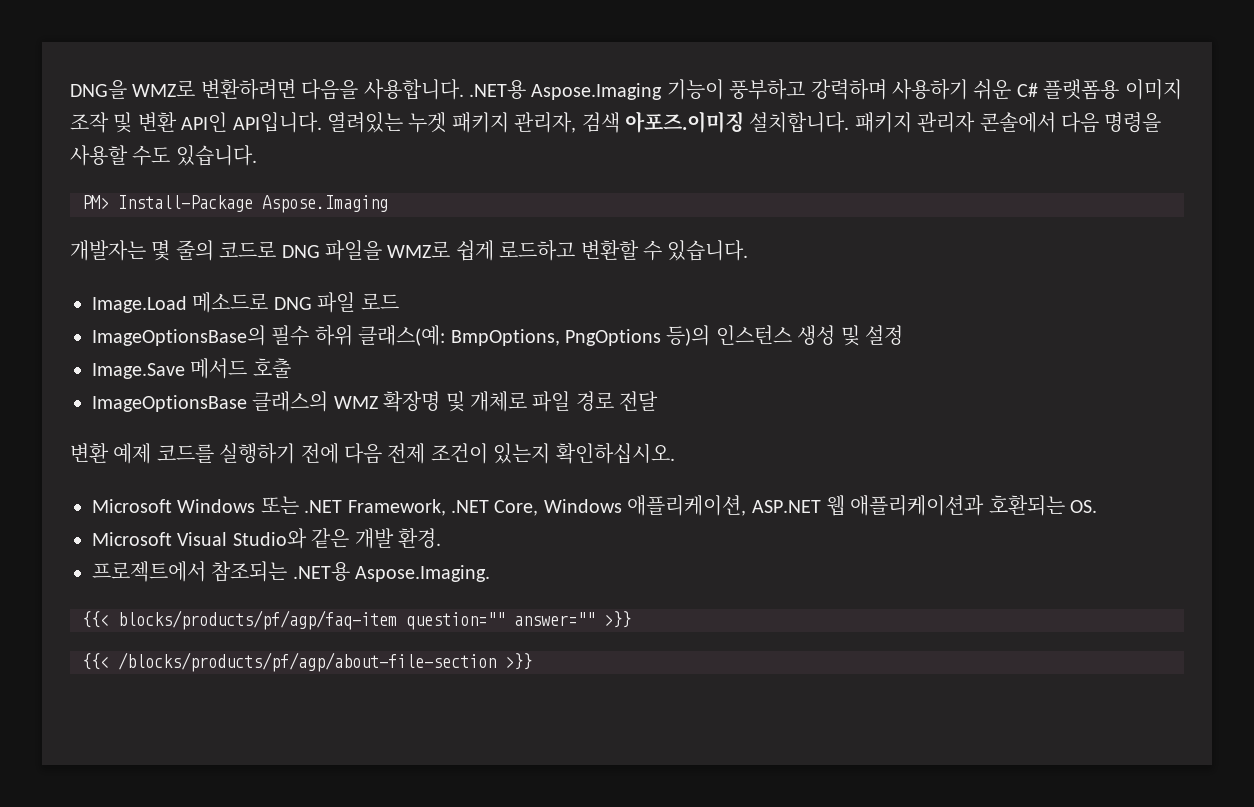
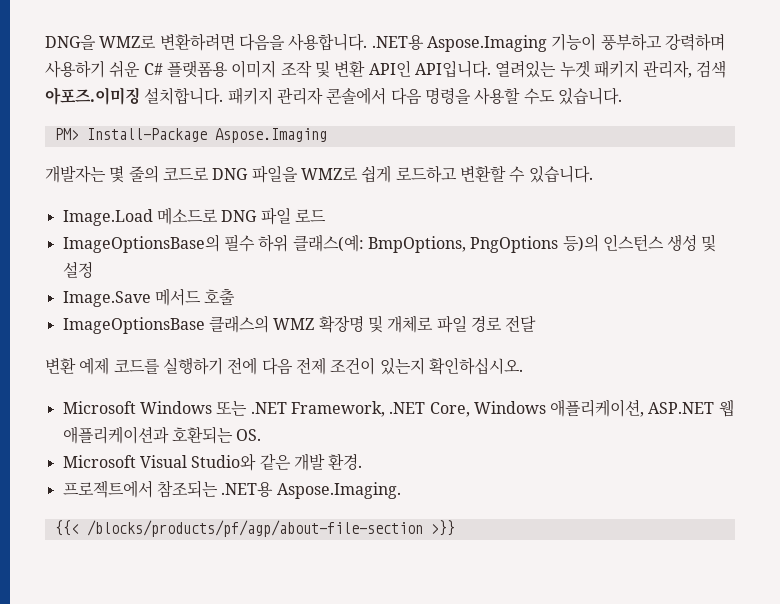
- {{< blocks/products/pf/agp/faq-item question="" answer="" >}}

